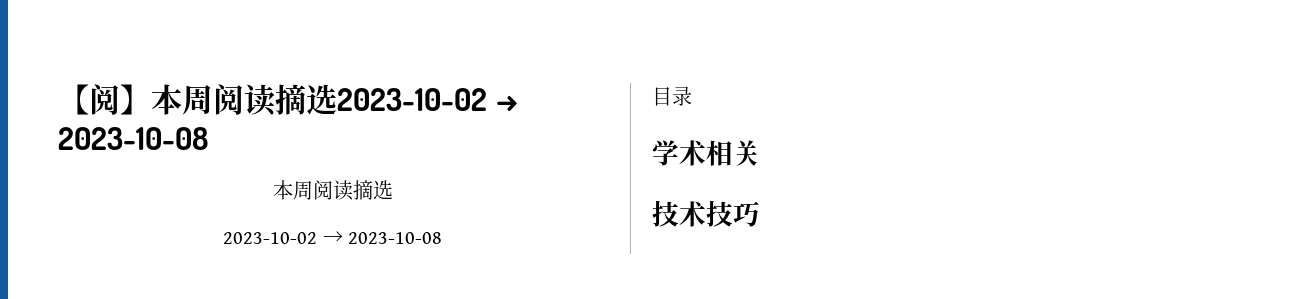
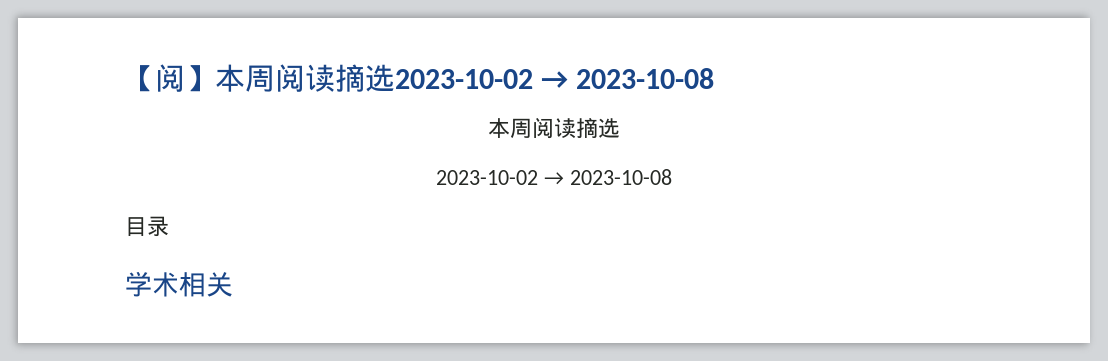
- 技术技巧

